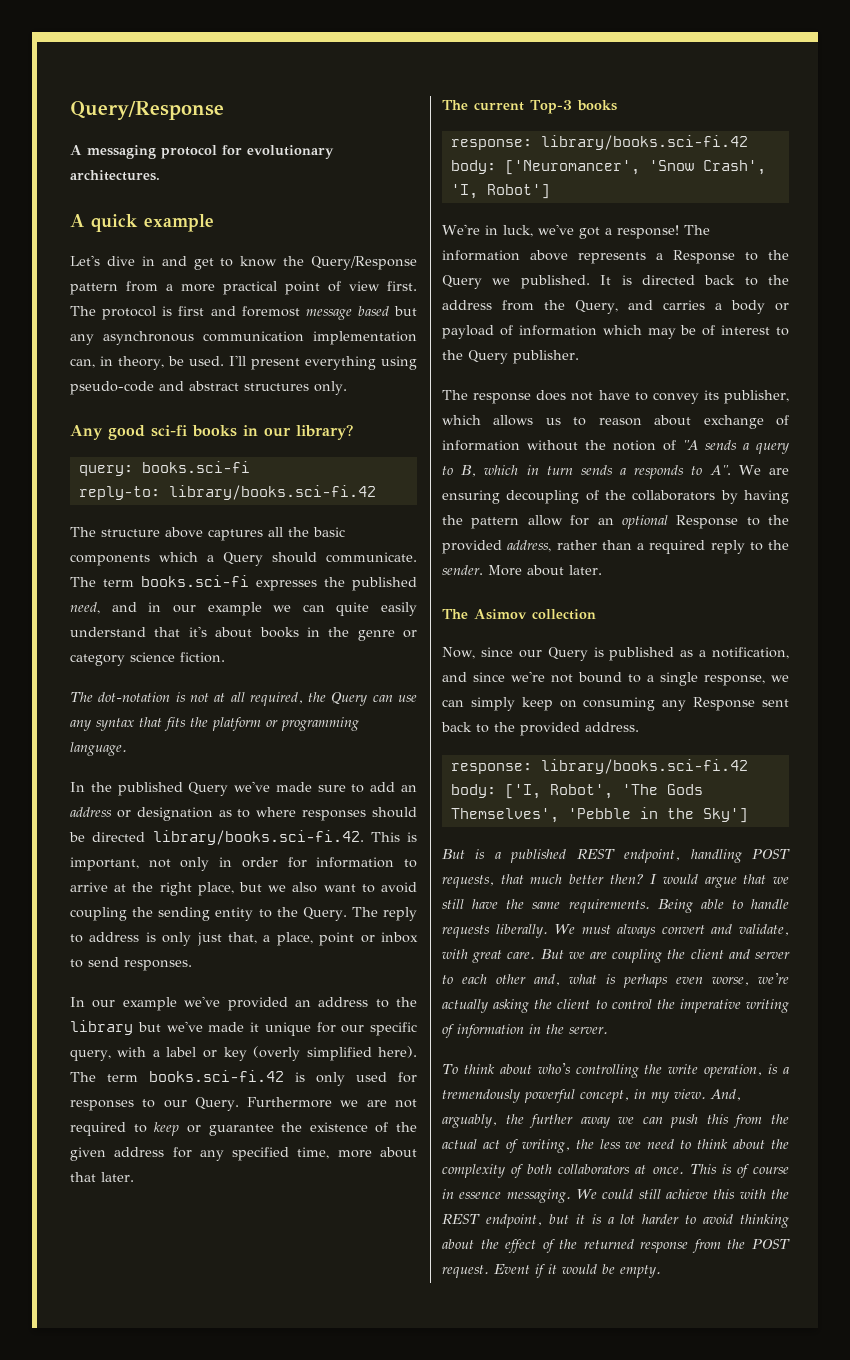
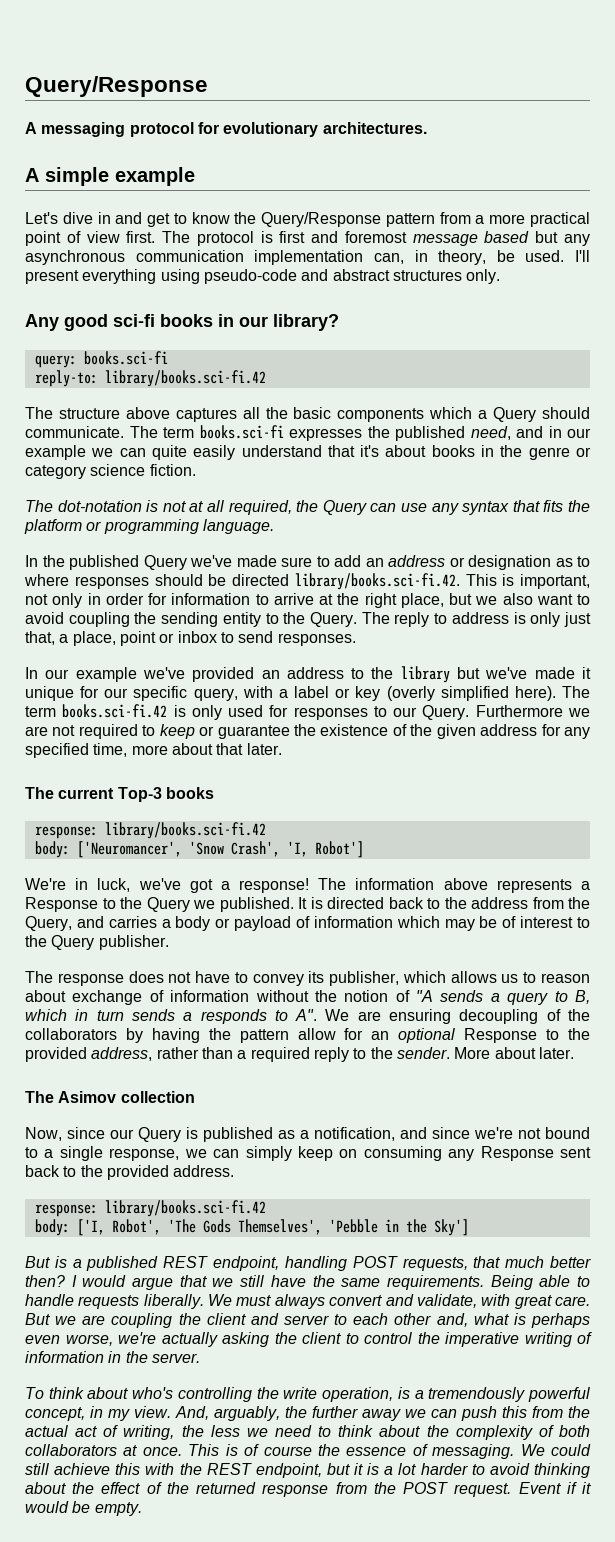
- A quick example
+ A simple example
- This is of course in essence messaging.
+ This is of course the essence of messaging.

